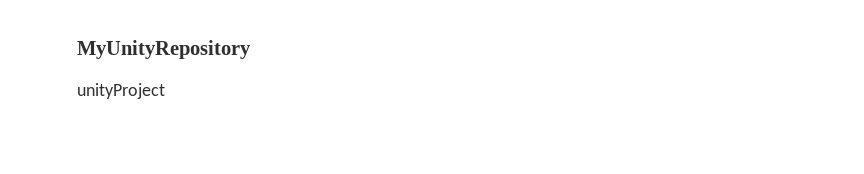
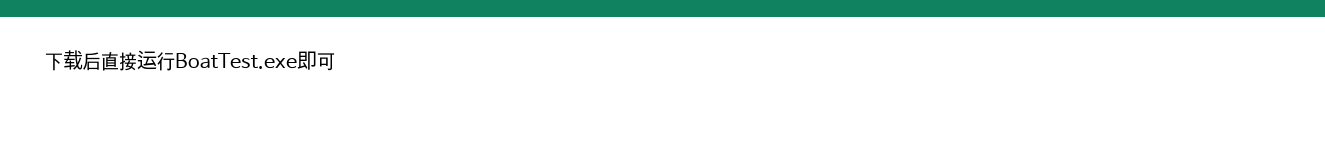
- MyUnityRepository
- unityProject
+ 下载后直接运行BoatTest.exe即可

